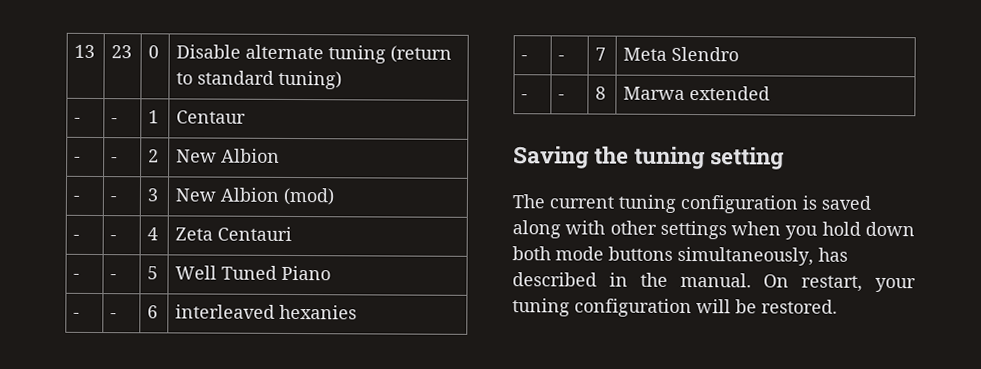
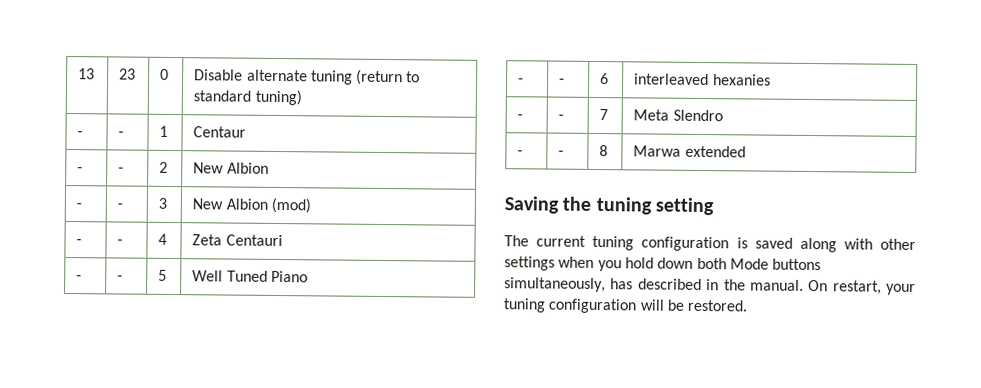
- The current tuning configuration is saved along with other settings when you hold down both mode buttons simultaneously, has described in the manual.
+ The current tuning configuration is saved along with other settings when you hold down both Mode buttons simultaneously, has described in the manual.

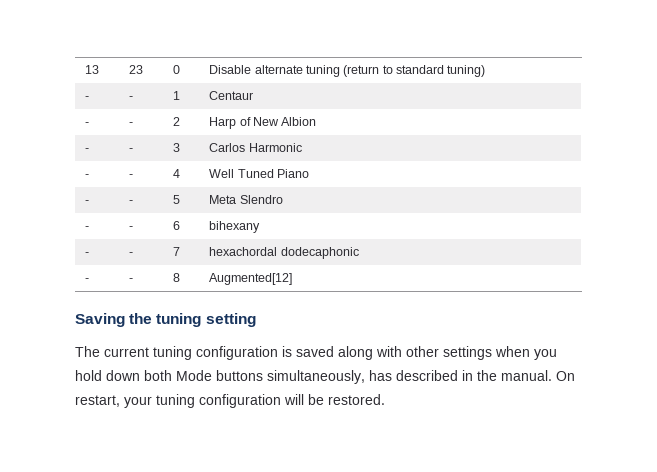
- - | - | 2 | New Albion
+ - | - | 2 | Harp of New Albion
- - | - | 3 | New Albion (mod)
+ - | - | 3 | Carlos Harmonic
- - | - | 4 | Zeta Centauri
- - | - | 5 | Well Tuned Piano
+ - | - | 4 | Well Tuned Piano
- - | - | 6 | interleaved hexanies
- - | - | 7 | Meta Slendro
+ - | - | 5 | Meta Slendro
+ - | - | 6 | bihexany
+ - | - | 7 | hexachordal dodecaphonic
- - | - | 8 | Marwa extended
+ - | - | 8 | Augmented[12]

